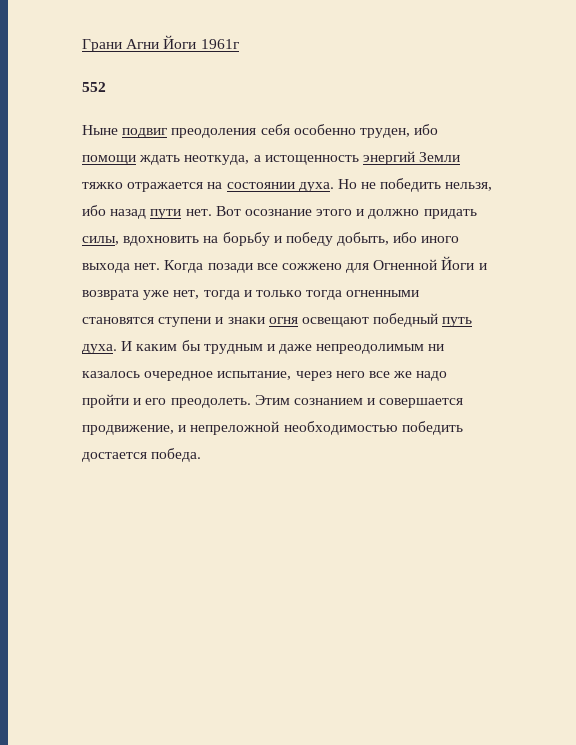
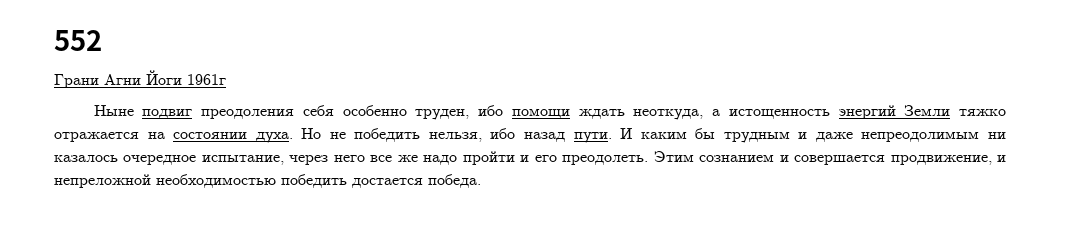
+ 552
- 552
- Но не победить нельзя, ибо назад пути нет. Вот осознание этого и должно придать силы, вдохновить на борьбу и победу добыть, ибо иного выхода нет. Когда позади все сожжено для Огненной Йоги и возврата уже нет, тогда и только тогда огненными становятся ступени и знаки огня освещают победный путь духа.
+ Но не победить нельзя, ибо назад пути.

